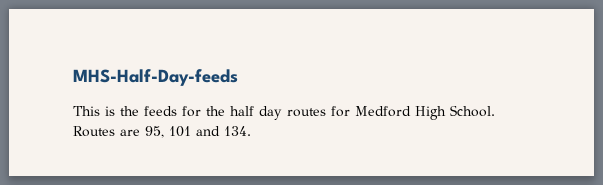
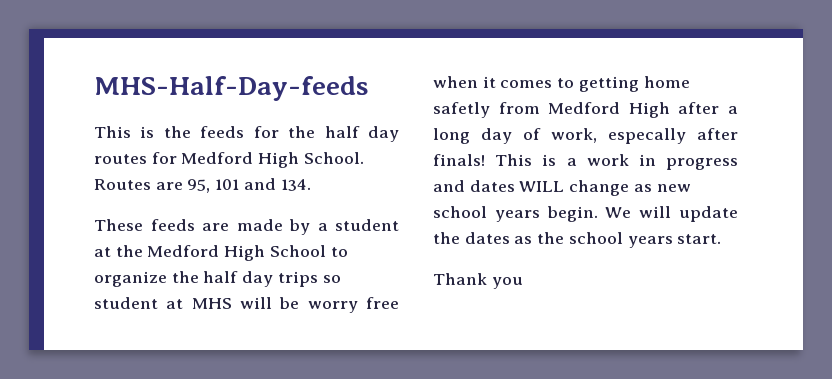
+ These feeds are made by a student at the Medford High School to organize the half day trips so student at MHS will be worry free when it comes to getting home safetly from Medford High after a long day of work, especally after finals! This is a work in progress and dates WILL change as new school years begin. We will update the dates as the school years start.
+ Thank you

